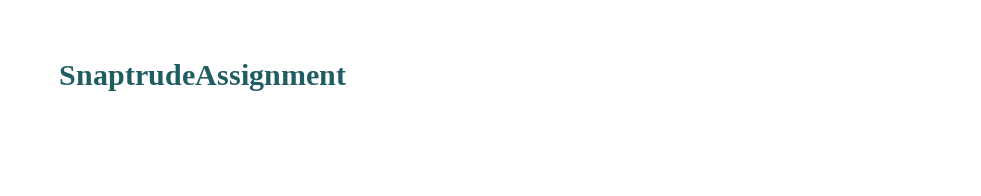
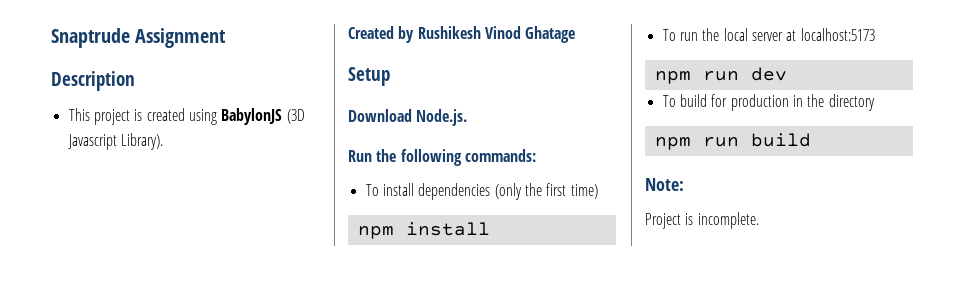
- SnaptrudeAssignment
+ Snaptrude Assignment
+ Description
+ This project is created using BabylonJS (3D Javascript Library).
+ Created by Rushikesh Vinod Ghatage
+ Setup
+ Download Node.js.
+ Run the following commands:
+ To install dependencies (only the first time)
+ npm install
+ To run the local server at localhost:5173
+ npm run dev
+ To build for production in the directory
+ npm run build
+ Note:
+ Project is incomplete.

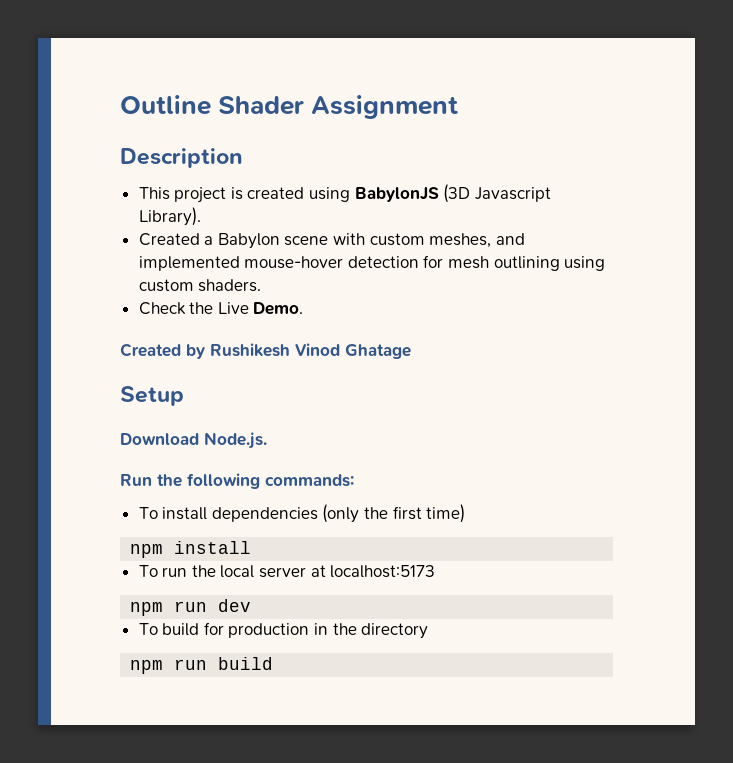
- Snaptrude Assignment
+ Outline Shader Assignment
+ Created a Babylon scene with custom meshes, and implemented mouse-hover detection for mesh outlining using custom shaders.
+ Check the Live Demo.
- Note:
- Project is incomplete.

